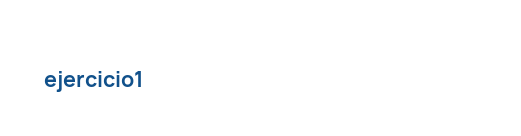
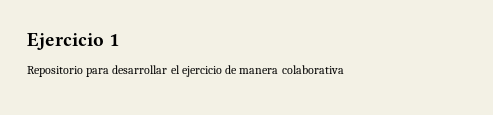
- ejercicio1
+ Ejercicio 1
+ Repositorio para desarrollar el ejercicio de manera colaborativa

